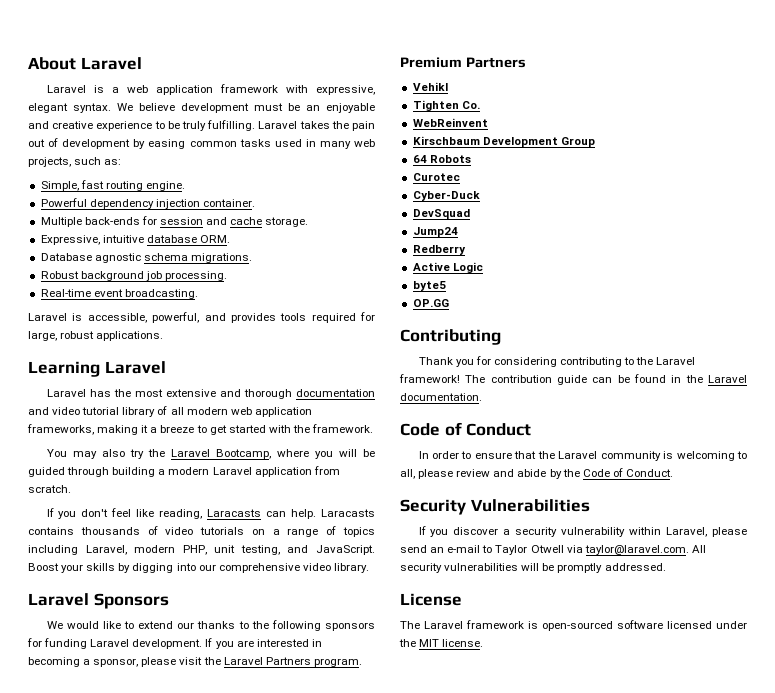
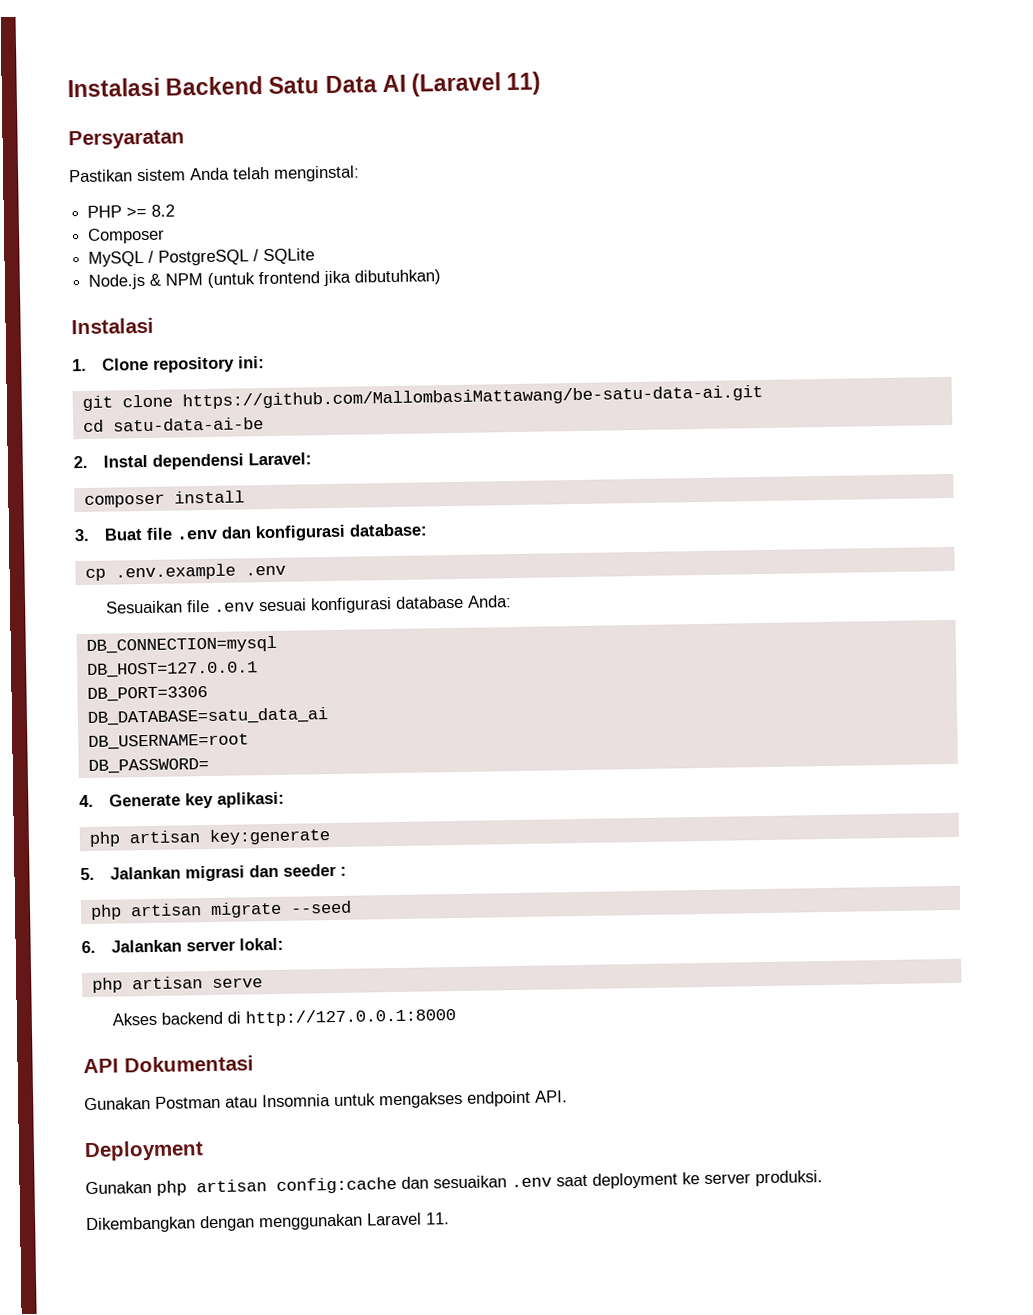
- About Laravel
- Laravel is a web application framework with expressive, elegant syntax. We believe development must be an enjoyable and creative experience to be truly fulfilling. Laravel takes the pain out of development by easing common tasks used in many web projects, such as:
- Simple, fast routing engine.
- Powerful dependency injection container.
- Multiple back-ends for session and cache storage.
- Expressive, intuitive database ORM.
- Database agnostic schema migrations.
- Robust background job processing.
- Real-time event broadcasting.
- Laravel is accessible, powerful, and provides tools required for large, robust applications.
- Learning Laravel
- Laravel has the most extensive and thorough documentation and video tutorial library of all modern web application frameworks, making it a breeze to get started with the framework.
- You may also try the Laravel Bootcamp, where you will be guided through building a modern Laravel application from scratch.
- If you don't feel like reading, Laracasts can help. Laracasts contains thousands of video tutorials on a range of topics including Laravel, modern PHP, unit testing, and JavaScript. Boost your skills by digging into our comprehensive video library.
- Laravel Sponsors
- We would like to extend our thanks to the following sponsors for funding Laravel development. If you are interested in becoming a sponsor, please visit the Laravel Partners program.
- Premium Partners
- Vehikl
- Tighten Co.
- WebReinvent
- Kirschbaum Development Group
- 64 Robots
- Curotec
- Cyber-Duck
- DevSquad
- Jump24
- Redberry
- Active Logic
- byte5
- OP.GG
- Contributing
- Thank you for considering contributing to the Laravel framework! The contribution guide can be found in the Laravel documentation.
- Code of Conduct
- In order to ensure that the Laravel community is welcoming to all, please review and abide by the Code of Conduct.
- Security Vulnerabilities
- If you discover a security vulnerability within Laravel, please send an e-mail to Taylor Otwell via taylor@laravel.com. All security vulnerabilities will be promptly addressed.
- License
- The Laravel framework is open-sourced software licensed under the MIT license.
+ Instalasi Backend Satu Data AI (Laravel 11)
+ Persyaratan
+ Pastikan sistem Anda telah menginstal:
+ PHP >= 8.2
+ Composer
+ MySQL / PostgreSQL / SQLite
+ Node.js & NPM (untuk frontend jika dibutuhkan)
+ Instalasi
+ 1. Clone repository ini:
+ git clone https://github.com/MallombasiMattawang/be-satu-data-ai.git
+ cd satu-data-ai-be
+ 2. Instal dependensi Laravel:
+ composer install
+ 3. Buat file .env dan konfigurasi database:
+ cp .env.example .env
+ Sesuaikan file .env sesuai konfigurasi database Anda:
+ DB_CONNECTION=mysql
+ DB_HOST=127.0.0.1
+ DB_PORT=3306
+ DB_DATABASE=satu_data_ai
+ DB_USERNAME=root
+ DB_PASSWORD=
+ 4. Generate key aplikasi:
+ php artisan key:generate
+ 5. Jalankan migrasi dan seeder :
+ php artisan migrate --seed
+ 6. Jalankan server lokal:
+ php artisan serve
+ Akses backend di http://127.0.0.1:8000
+ API Dokumentasi
+ Gunakan Postman atau Insomnia untuk mengakses endpoint API.
+ Deployment
+ Gunakan php artisan config:cache dan sesuaikan .env saat deployment ke server produksi.
+ Dikembangkan dengan menggunakan Laravel 11.

